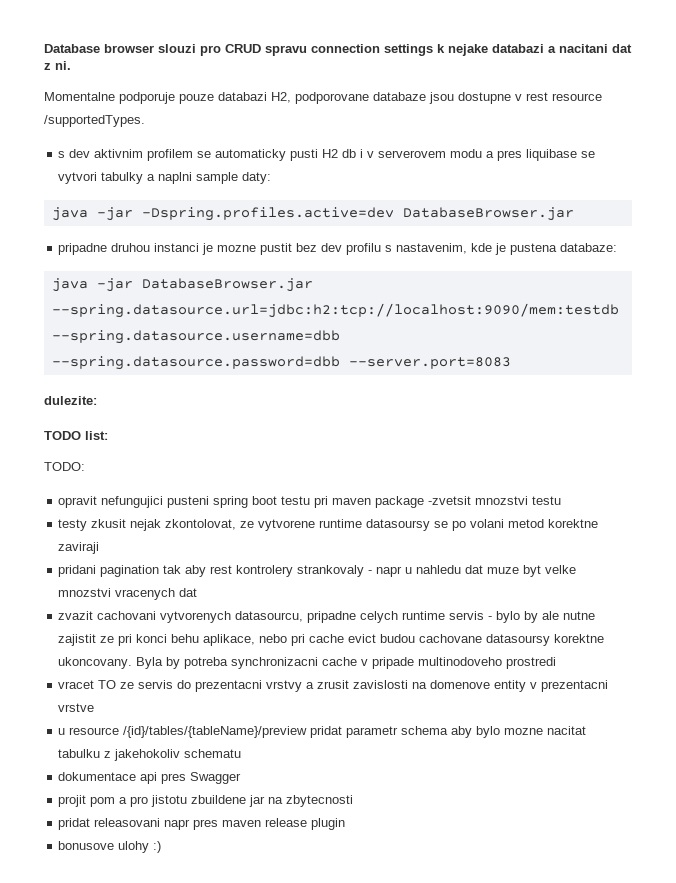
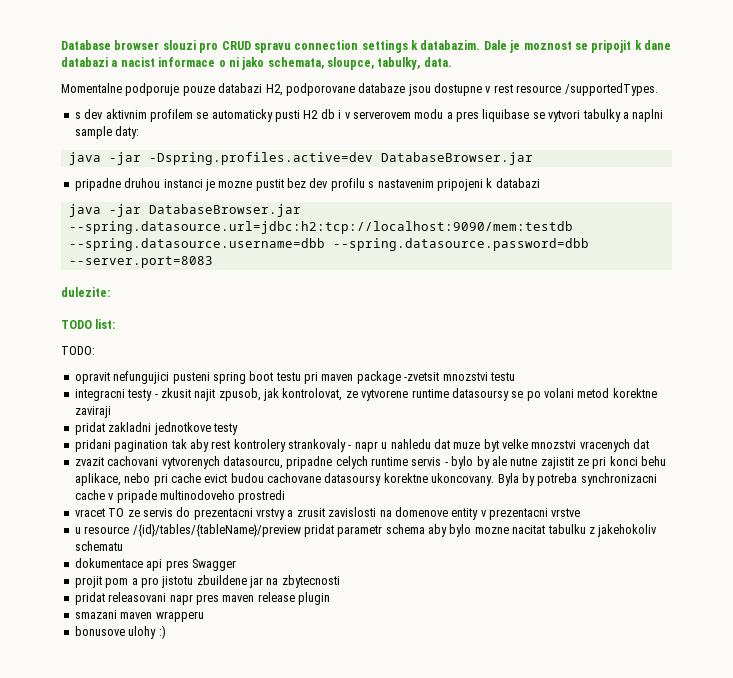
- Database browser slouzi pro CRUD spravu connection settings k nejake databazi a nacitani dat z ni.
+ Database browser slouzi pro CRUD spravu connection settings k databazim. Dale je moznost se pripojit k dane databazi a nacist informace o ni jako schemata, sloupce, tabulky, data.
- pripadne druhou instanci je mozne pustit bez dev profilu s nastavenim, kde je pustena databaze:
+ pripadne druhou instanci je mozne pustit bez dev profilu s nastavenim pripojeni k databazi
- testy zkusit nejak zkontolovat, ze vytvorene runtime datasoursy se po volani metod korektne zaviraji
+ integracni testy - zkusit najit zpusob, jak kontrolovat, ze vytvorene runtime datasoursy se po volani metod korektne zaviraji
+ pridat zakladni jednotkove testy
+ smazani maven wrapperu

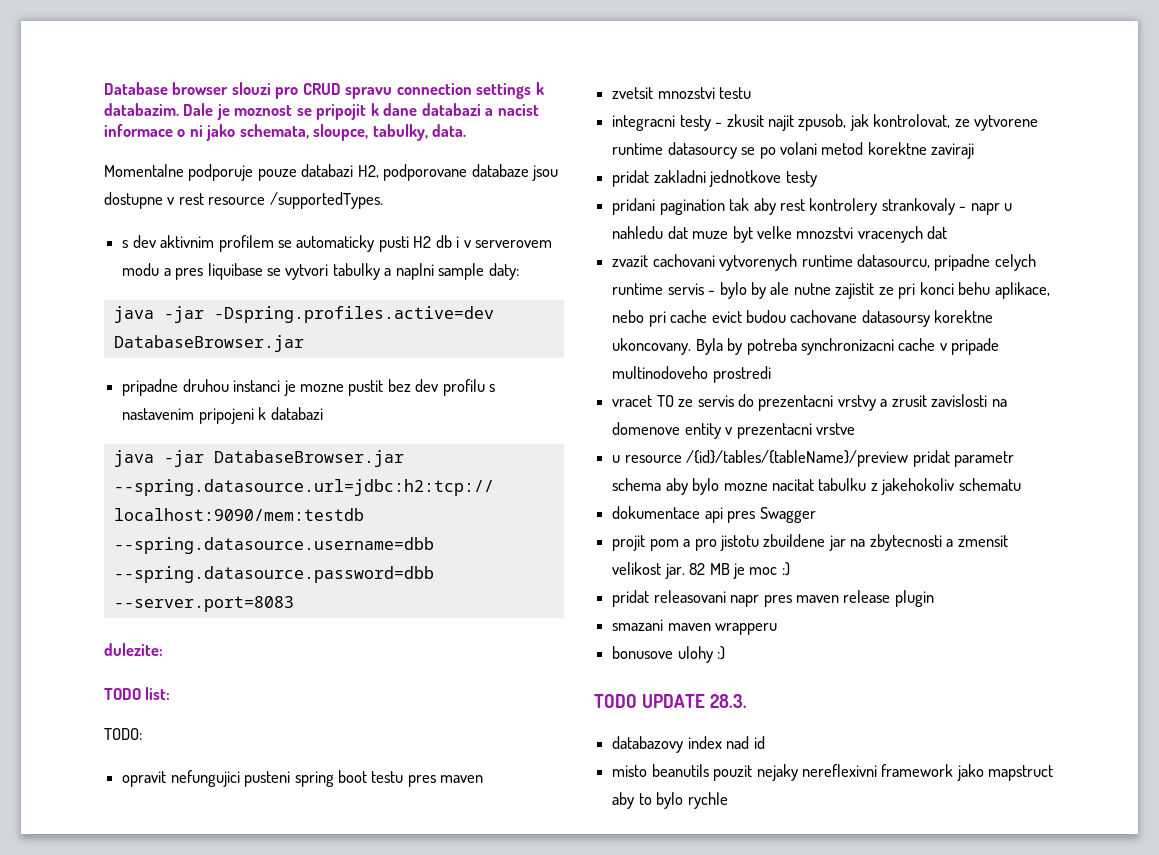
- opravit nefungujici pusteni spring boot testu pri maven package -zvetsit mnozstvi testu
+ opravit nefungujici pusteni spring boot testu pres maven
+ zvetsit mnozstvi testu
- integracni testy - zkusit najit zpusob, jak kontrolovat, ze vytvorene runtime datasoursy se po volani metod korektne zaviraji
+ integracni testy - zkusit najit zpusob, jak kontrolovat, ze vytvorene runtime datasourcy se po volani metod korektne zaviraji
- zvazit cachovani vytvorenych datasourcu, pripadne celych runtime servis - bylo by ale nutne zajistit ze pri konci behu aplikace, nebo pri cache evict budou cachovane datasoursy korektne ukoncovany.
+ zvazit cachovani vytvorenych runtime datasourcu, pripadne celych runtime servis - bylo by ale nutne zajistit ze pri konci behu aplikace, nebo pri cache evict budou cachovane datasoursy korektne ukoncovany.
- projit pom a pro jistotu zbuildene jar na zbytecnosti
+ projit pom a pro jistotu zbuildene jar na zbytecnosti a zmensit velikost jar. 82 MB je moc :)
+ TODO UPDATE 28.3.
+ databazovy index nad id
+ misto beanutils pouzit nejaky nereflexivni framework jako mapstruct aby to bylo rychle

